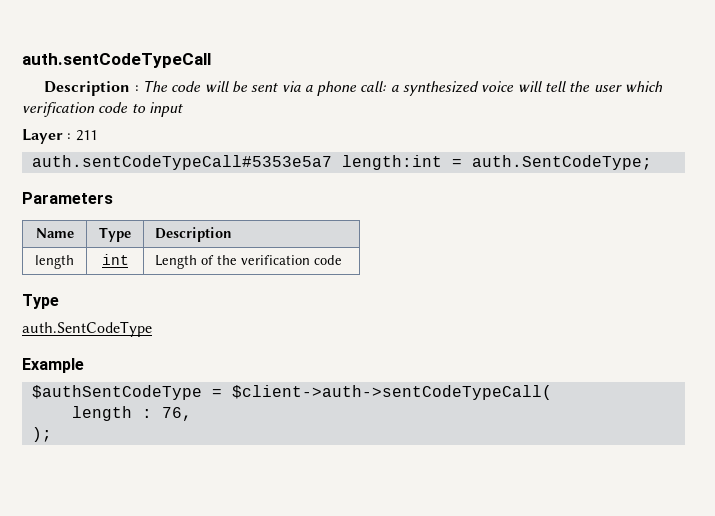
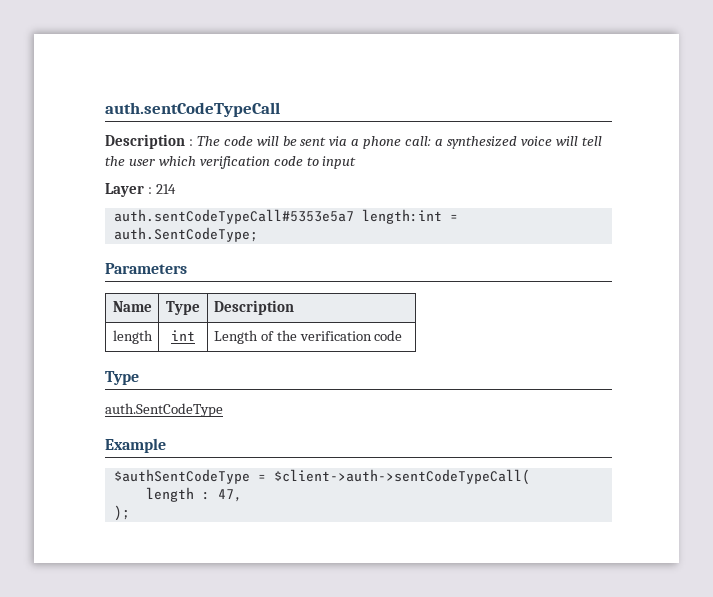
- Layer : 211
+ Layer : 214
- length : 76,
+ length : 47,

